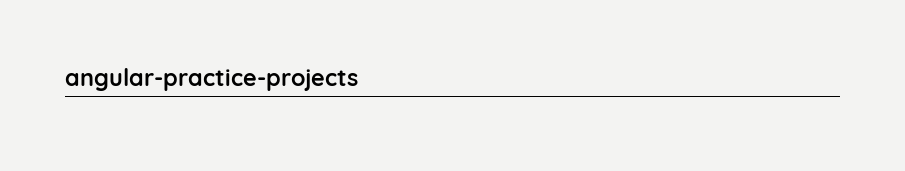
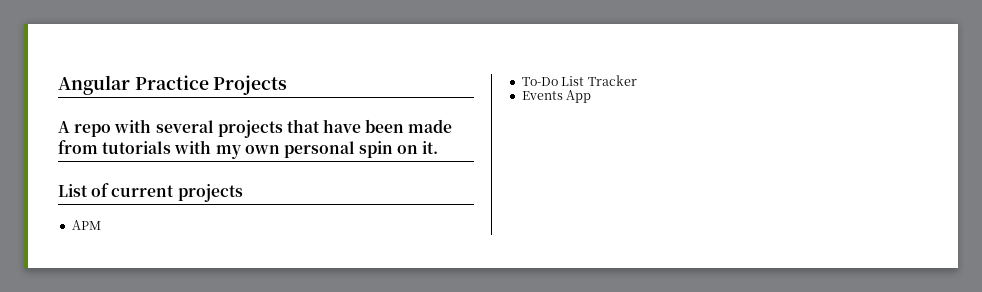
- angular-practice-projects
+ Angular Practice Projects
+ A repo with several projects that have been made from tutorials with my own personal spin on it.
+ List of current projects
+ APM
+ To-Do List Tracker
+ Events App

